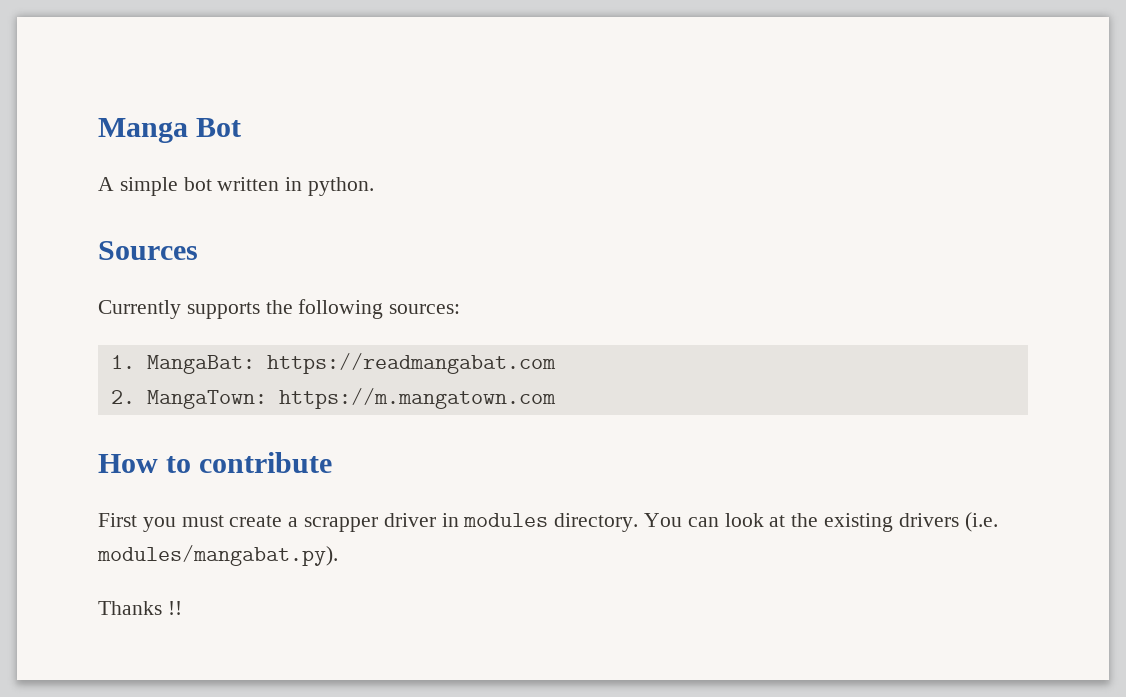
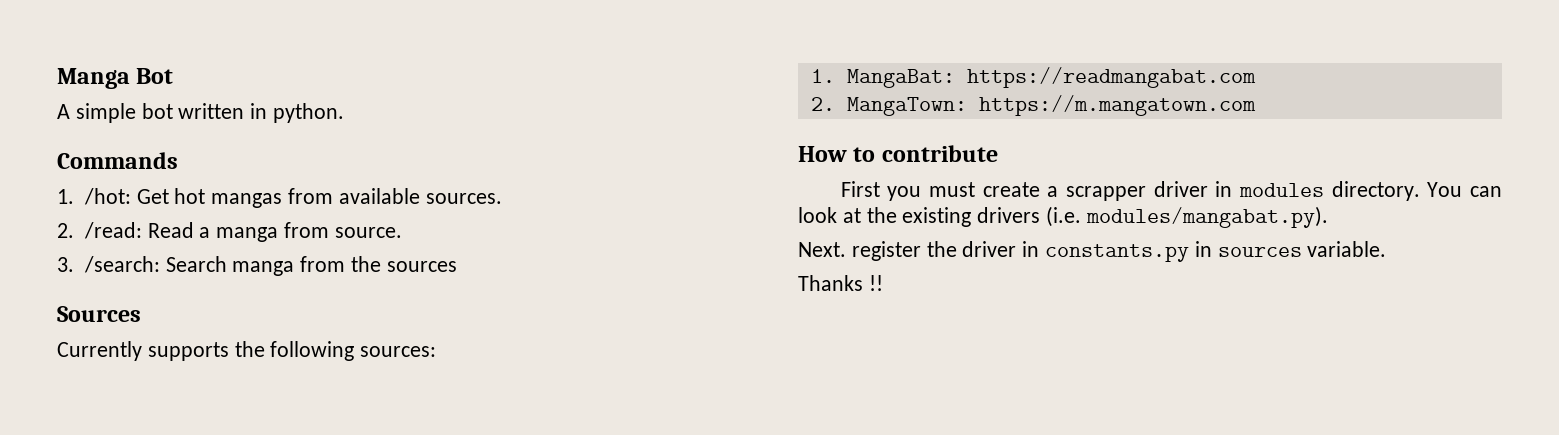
+ Commands
+ 1. /hot: Get hot mangas from available sources.
+ 2. /read: Read a manga from source.
+ 3. /search: Search manga from the sources
+ Next. register the driver in constants.py in sources variable.

